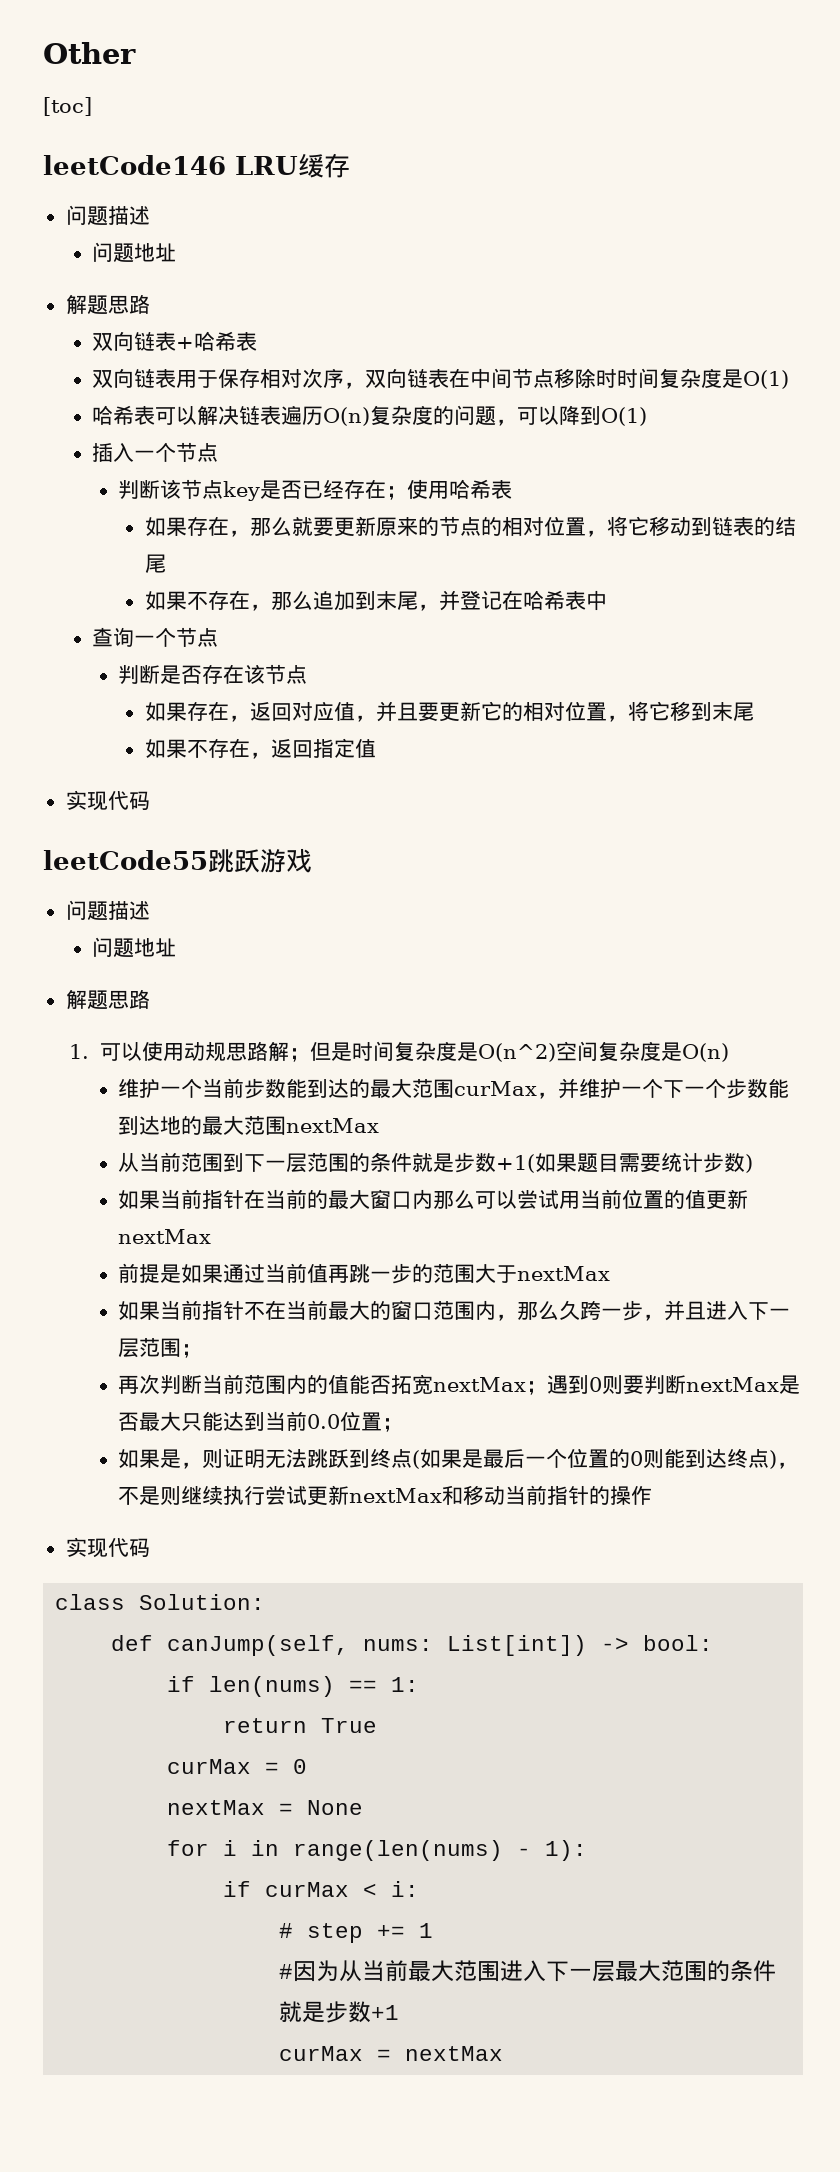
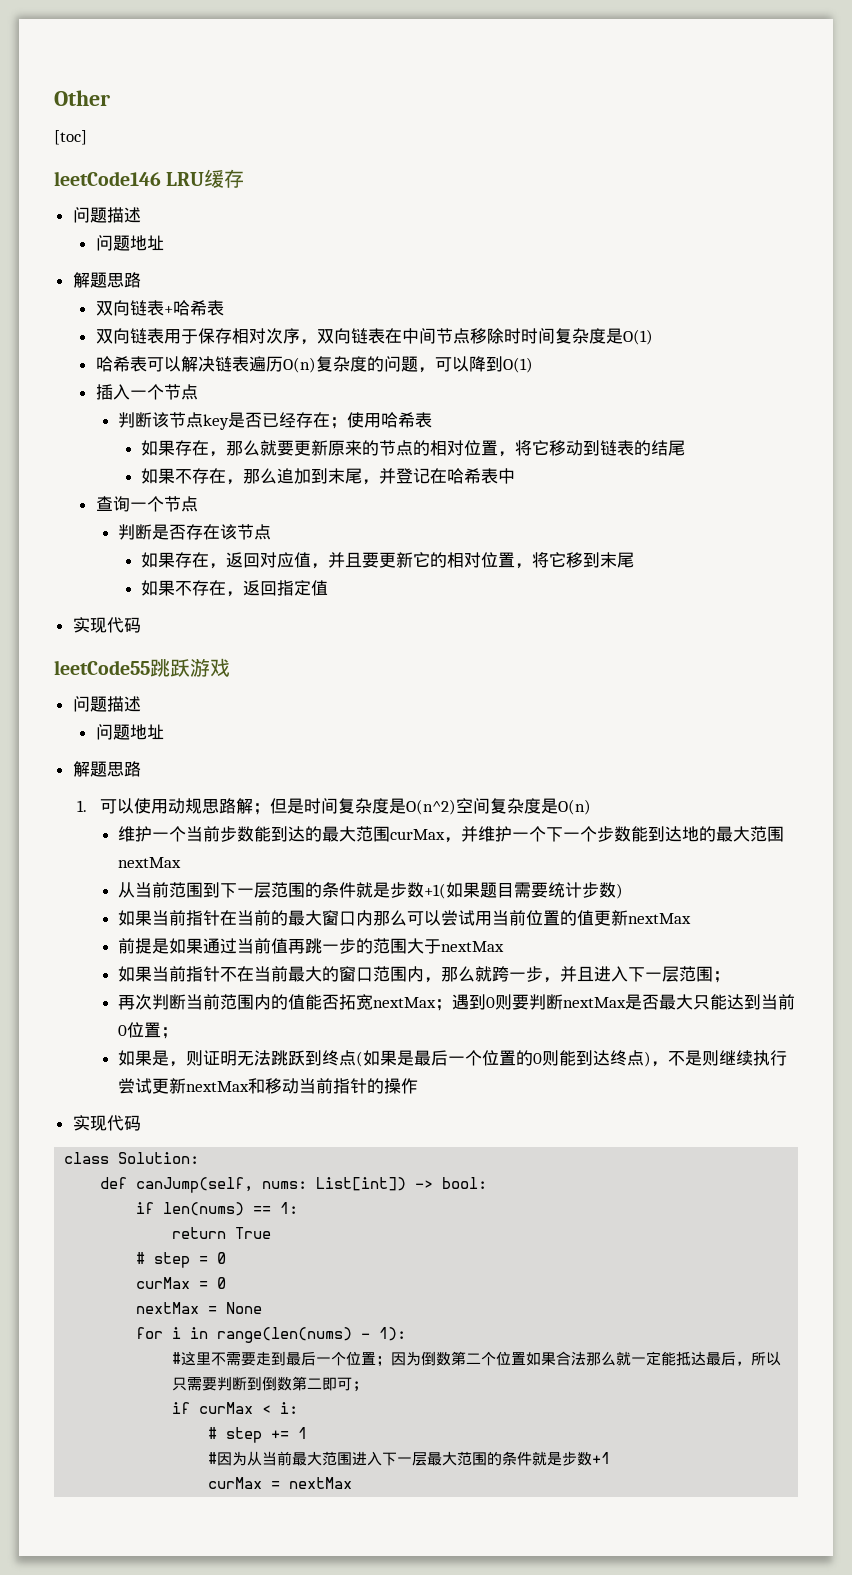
- 如果当前指针不在当前最大的窗口范围内，那么久跨一步，并且进入下一层范围；
+ 如果当前指针不在当前最大的窗口范围内，那么就跨一步，并且进入下一层范围；
- 再次判断当前范围内的值能否拓宽nextMax；遇到0则要判断nextMax是否最大只能达到当前0.0位置；
+ 再次判断当前范围内的值能否拓宽nextMax；遇到0则要判断nextMax是否最大只能达到当前0位置；
+ # step = 0
+ #这里不需要走到最后一个位置；因为倒数第二个位置如果合法那么就一定能抵达最后，所以只需要判断到倒数第二即可;

